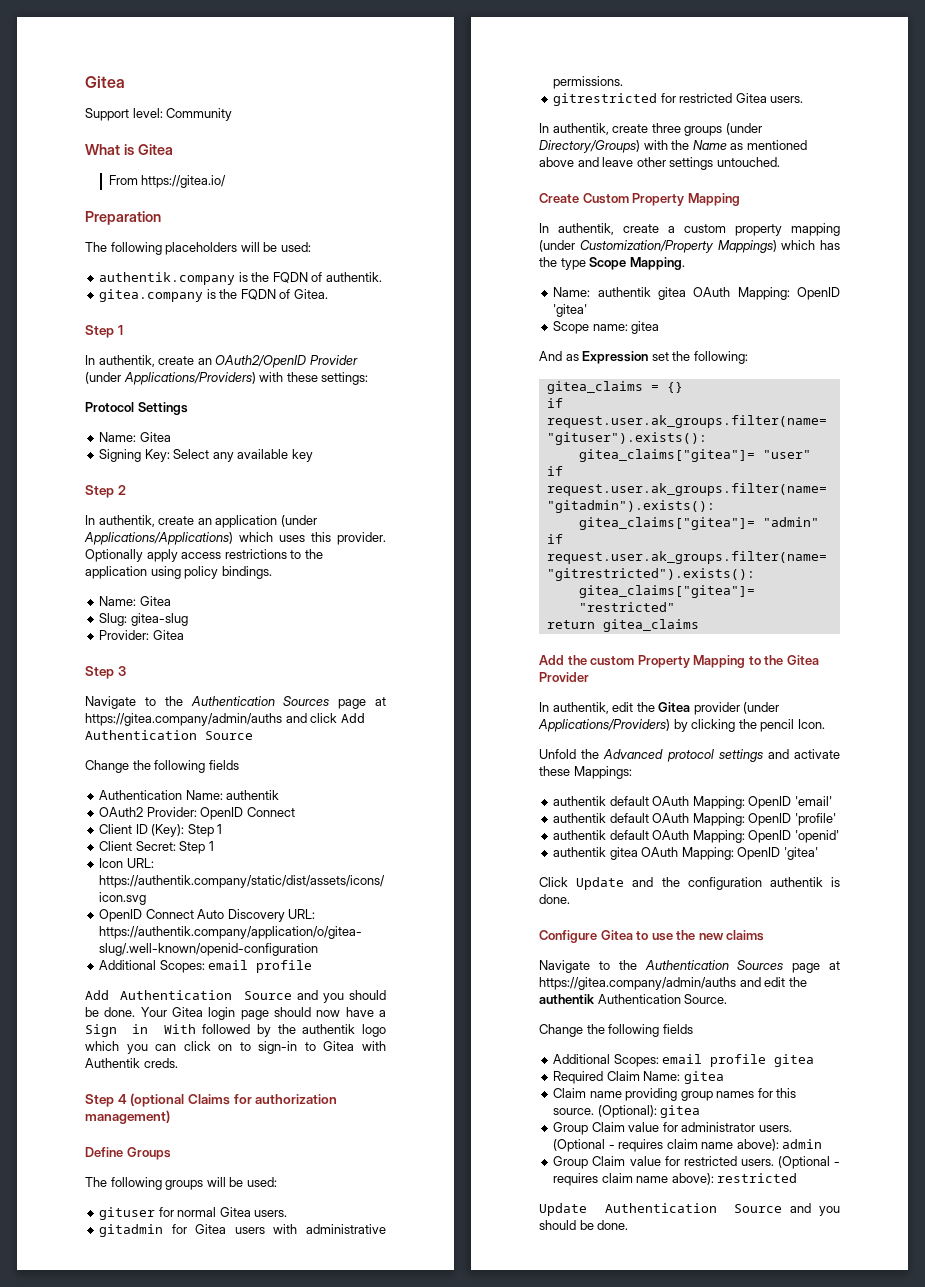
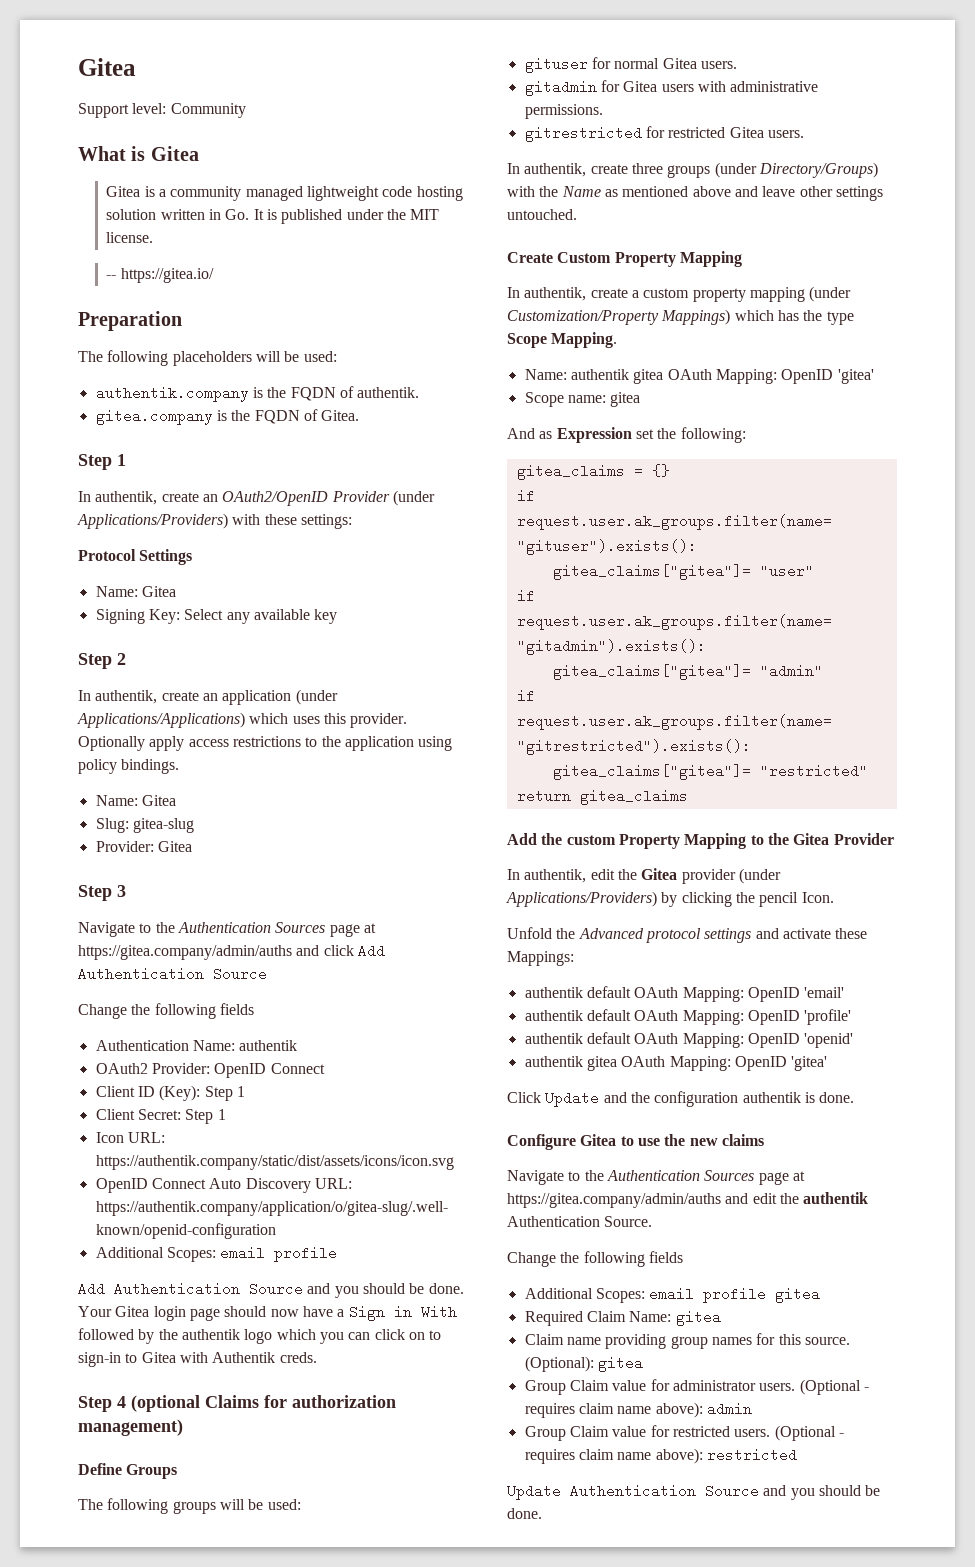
- From https://gitea.io/
+ Gitea is a community managed lightweight code hosting solution written in Go. It is published under the MIT license.
+ -- https://gitea.io/

